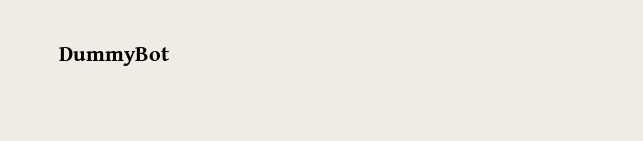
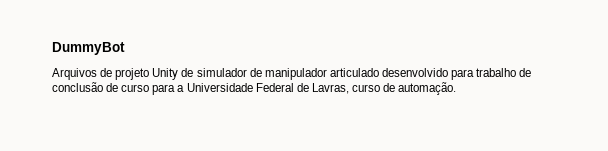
+ Arquivos de projeto Unity de simulador de manipulador articulado desenvolvido para trabalho de conclusão de curso para a Universidade Federal de Lavras, curso de automação.

